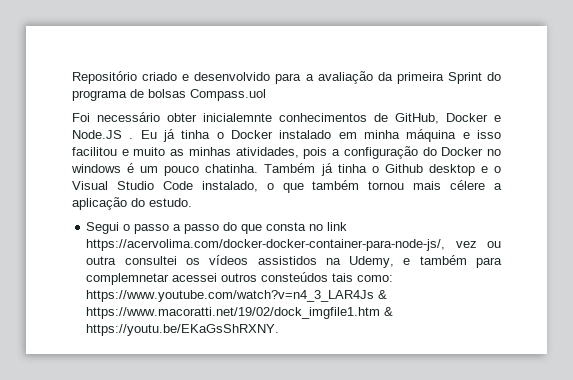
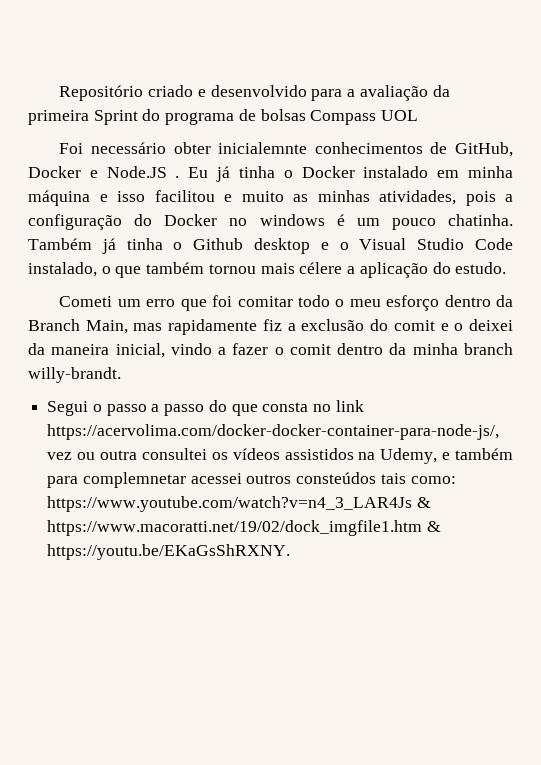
- Repositório criado e desenvolvido para a avaliação da primeira Sprint do programa de bolsas Compass.uol
+ Repositório criado e desenvolvido para a avaliação da primeira Sprint do programa de bolsas Compass UOL
+ Cometi um erro que foi comitar todo o meu esforço dentro da Branch Main, mas rapidamente fiz a exclusão do comit e o deixei da maneira inicial, vindo a fazer o comit dentro da minha branch willy-brandt.

